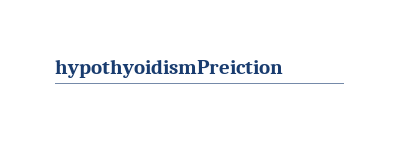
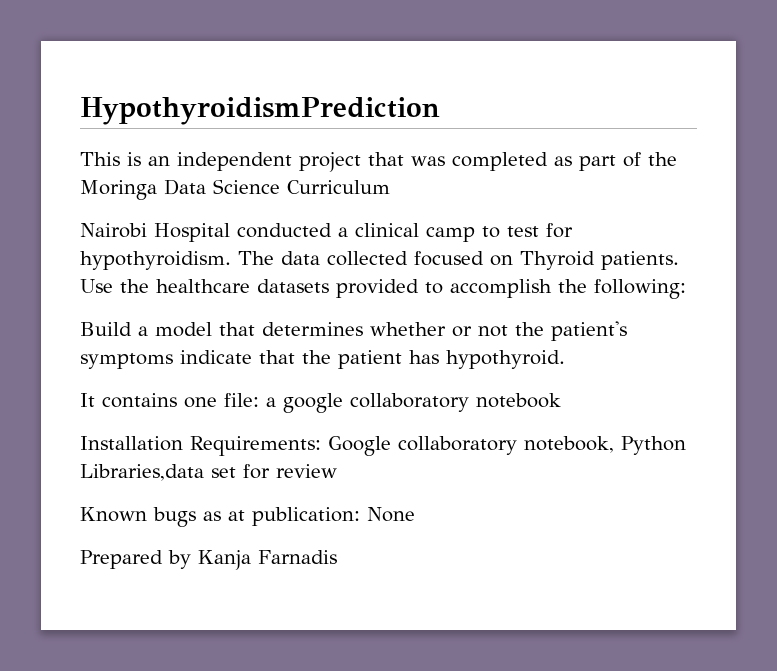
- hypothyoidismPreiction
+ HypothyroidismPrediction
+ This is an independent project that was completed as part of the Moringa Data Science Curriculum
+ Nairobi Hospital conducted a clinical camp to test for hypothyroidism. The data collected focused on Thyroid patients. Use the healthcare datasets provided to accomplish the following:
+ Build a model that determines whether or not the patient's symptoms indicate that the patient has hypothyroid.
+ It contains one file: a google collaboratory notebook
+ Installation Requirements: Google collaboratory notebook, Python Libraries,data set for review
+ Known bugs as at publication: None
+ Prepared by Kanja Farnadis

